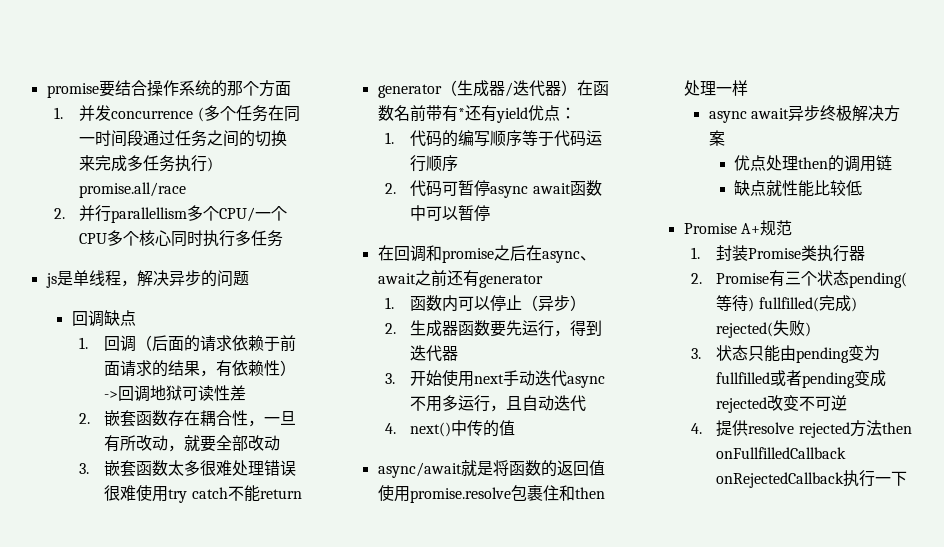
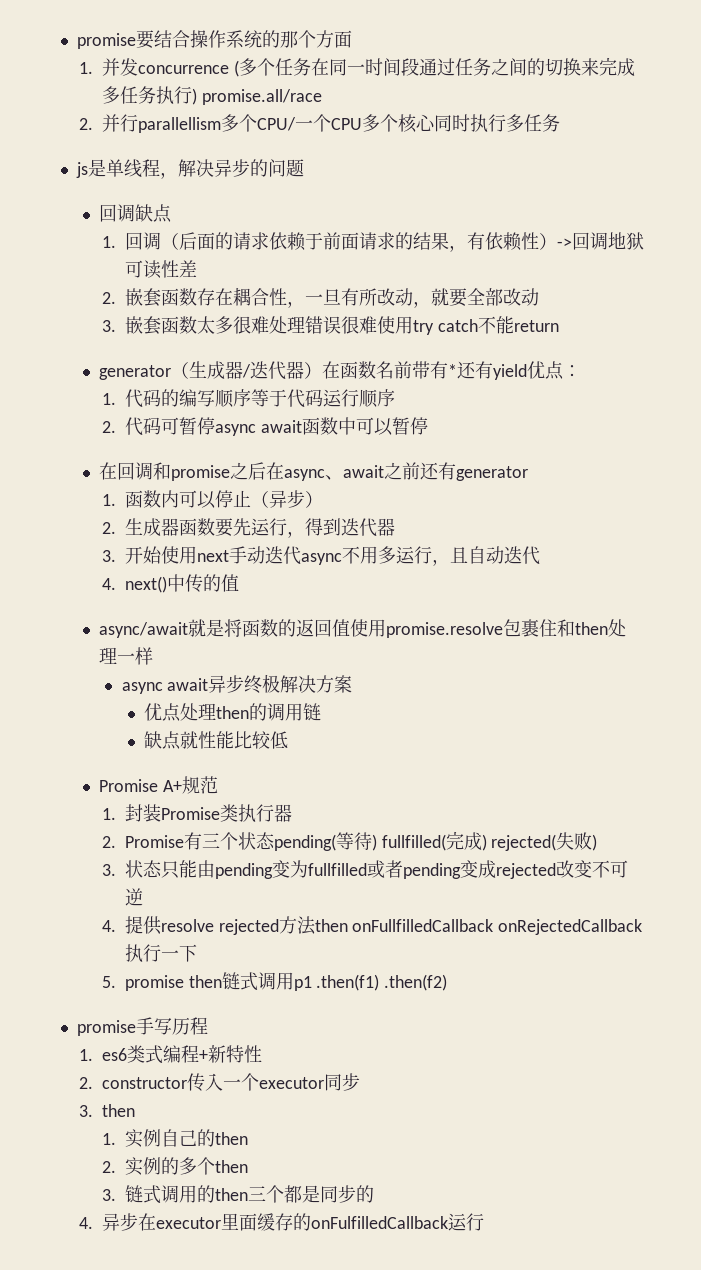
+ 5. promise then链式调用p1 .then(f1) .then(f2)
+ promise手写历程
+ 1. es6类式编程+新特性
+ 2. constructor传入一个executor同步
+ 3. then
+ 1.实例自己的then
+ 2.实例的多个then
+ 3.链式调用的then三个都是同步的
+ 4.异步在executor里面缓存的onFulfilledCallback运行

